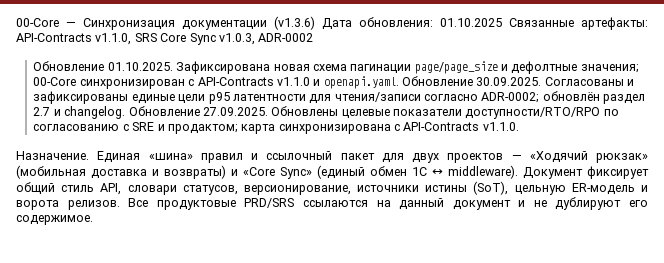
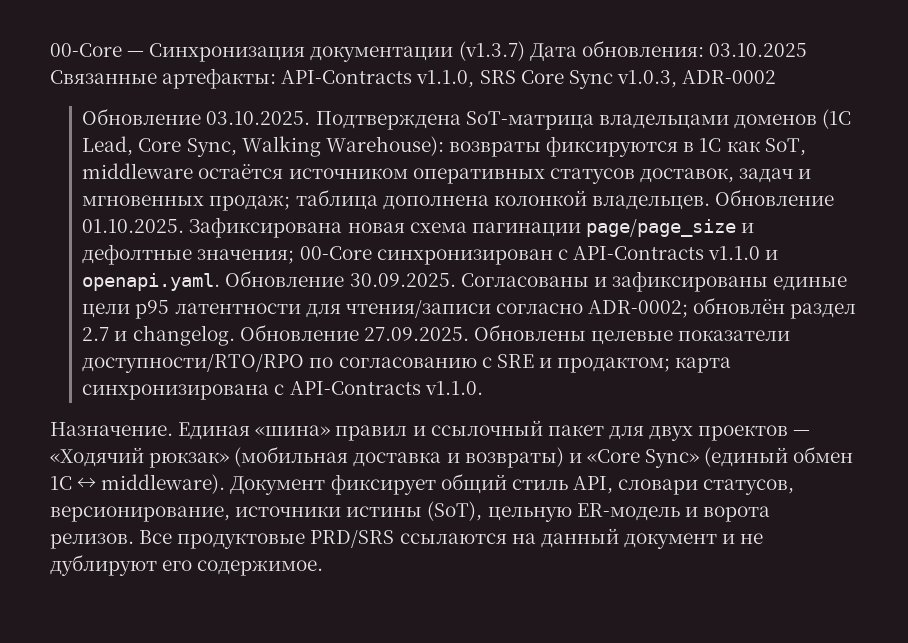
- 00‑Core — Синхронизация документации (v1.3.6) Дата обновления: 01.10.2025 Связанные артефакты: API‑Contracts v1.1.0, SRS Core Sync v1.0.3, ADR-0002
+ 00‑Core — Синхронизация документации (v1.3.7) Дата обновления: 03.10.2025 Связанные артефакты: API‑Contracts v1.1.0, SRS Core Sync v1.0.3, ADR-0002
- Обновление 01.10.2025. Зафиксирована новая схема пагинации page/page_size и дефолтные значения; 00‑Core синхронизирован с API‑Contracts v1.1.0 и openapi.yaml. Обновление 30.09.2025. Согласованы и зафиксированы единые цели p95 латентности для чтения/записи согласно ADR-0002; обновлён раздел 2.7 и changelog.
+ Обновление 03.10.2025. Подтверждена SoT-матрица владельцами доменов (1С Lead, Core Sync, Walking Warehouse): возвраты фиксируются в 1С как SoT, middleware остаётся источником оперативных статусов доставок, задач и мгновенных продаж; таблица дополнена колонкой владельцев. Обновление 01.10.2025. Зафиксирована новая схема пагинации page/page_size и дефолтные значения; 00‑Core синхронизирован с API‑Contracts v1.1.0 и openapi.yaml. Обновление 30.09.2025. Согласованы и зафиксированы единые цели p95 латентности для чтения/записи согласно ADR-0002; обновлён раздел 2.7 и changelog.

